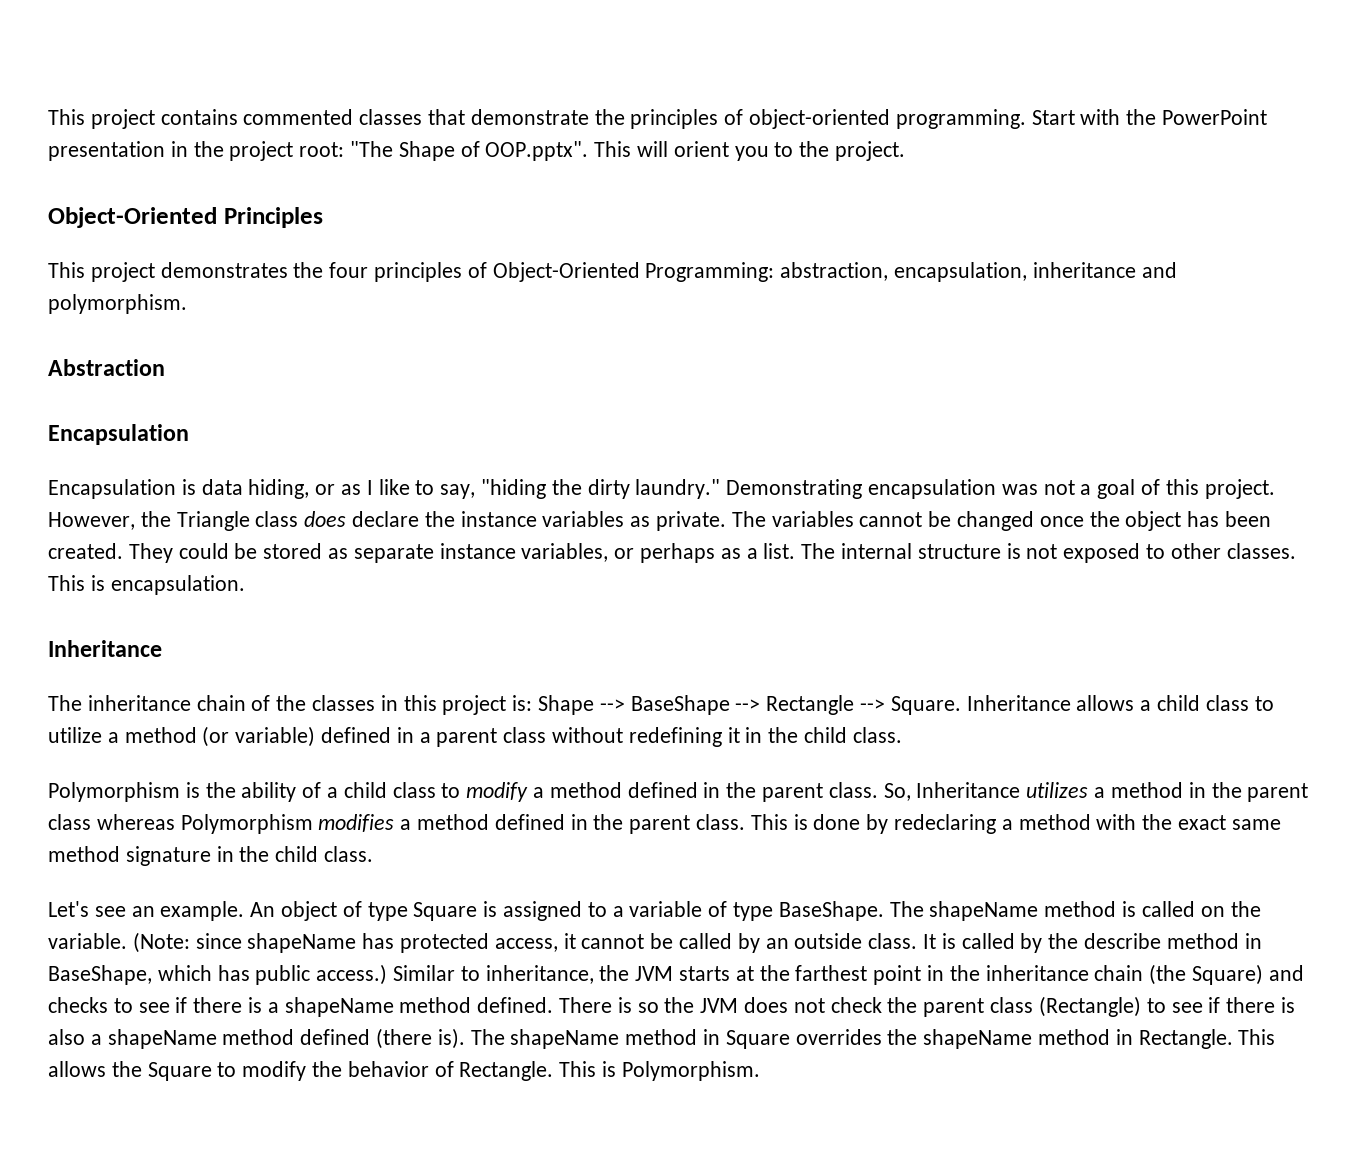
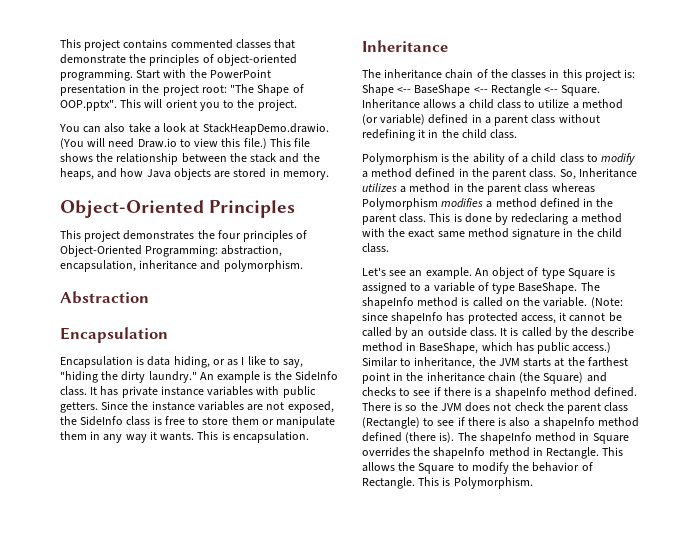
+ You can also take a look at StackHeapDemo.drawio. (You will need Draw.io to view this file.) This file shows the relationship between the stack and the heaps, and how Java objects are stored in memory.
- Demonstrating encapsulation was not a goal of this project. However, the Triangle class does declare the instance variables as private. The variables cannot be changed once the object has been created. They could be stored as separate instance variables, or perhaps as a list. The internal structure is not exposed to other classes.
+ An example is the SideInfo class. It has private instance variables with public getters. Since the instance variables are not exposed, the SideInfo class is free to store them or manipulate them in any way it wants.
- The inheritance chain of the classes in this project is: Shape --> BaseShape --> Rectangle --> Square.
+ The inheritance chain of the classes in this project is: Shape <-- BaseShape <-- Rectangle <-- Square.
- The shapeName method is called on the variable.
+ The shapeInfo method is called on the variable.
- (Note: since shapeName has protected access, it cannot be called by an outside class.
+ (Note: since shapeInfo has protected access, it cannot be called by an outside class.
- Similar to inheritance, the JVM starts at the farthest point in the inheritance chain (the Square) and checks to see if there is a shapeName method defined.
+ Similar to inheritance, the JVM starts at the farthest point in the inheritance chain (the Square) and checks to see if there is a shapeInfo method defined.
- There is so the JVM does not check the parent class (Rectangle) to see if there is also a shapeName method defined (there is).
+ There is so the JVM does not check the parent class (Rectangle) to see if there is also a shapeInfo method defined (there is).
- The shapeName method in Square overrides the shapeName method in Rectangle.
+ The shapeInfo method in Square overrides the shapeInfo method in Rectangle.

